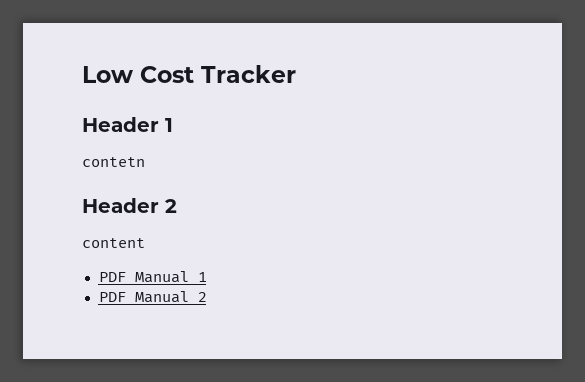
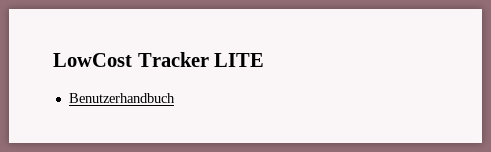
- Low Cost Tracker
- Header 1
- contetn
- Header 2
- content
- PDF Manual 1
- PDF Manual 2
+ LowCost Tracker LITE
+ Benutzerhandbuch

